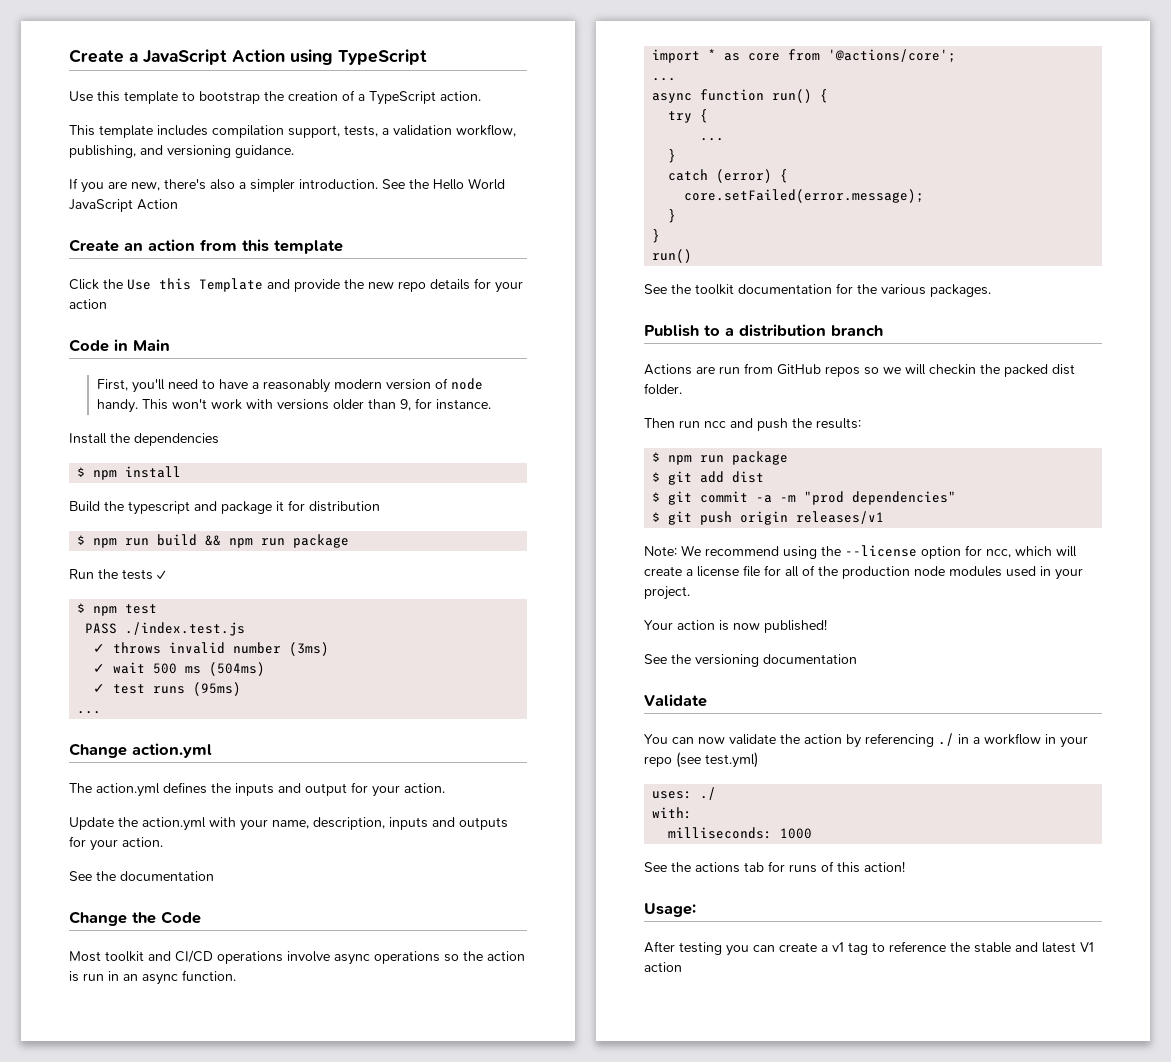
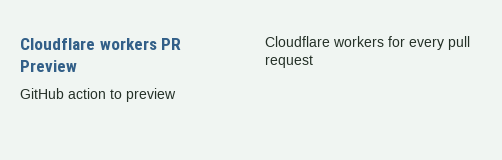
- Create a JavaScript Action using TypeScript
- Use this template to bootstrap the creation of a TypeScript action.
- This template includes compilation support, tests, a validation workflow, publishing, and versioning guidance.
- If you are new, there's also a simpler introduction. See the Hello World JavaScript Action
- Create an action from this template
- Click the Use this Template and provide the new repo details for your action
- Code in Main
- First, you'll need to have a reasonably modern version of node handy. This won't work with versions older than 9, for instance.
- Install the dependencies
- $ npm install
- Build the typescript and package it for distribution
- $ npm run build && npm run package
- Run the tests ✓
- $ npm test
- PASS ./index.test.js
- ✓ throws invalid number (3ms)
- ✓ wait 500 ms (504ms)
- ✓ test runs (95ms)
- ...
- Change action.yml
- The action.yml defines the inputs and output for your action.
- Update the action.yml with your name, description, inputs and outputs for your action.
- See the documentation
- Change the Code
- Most toolkit and CI/CD operations involve async operations so the action is run in an async function.
- import * as core from '@actions/core';
- ...
- async function run() {
- try {
- ...
- }
- catch (error) {
- core.setFailed(error.message);
- }
- }
- run()
- See the toolkit documentation for the various packages.
- Publish to a distribution branch
- Actions are run from GitHub repos so we will checkin the packed dist folder.
- Then run ncc and push the results:
- $ npm run package
- $ git add dist
- $ git commit -a -m "prod dependencies"
- $ git push origin releases/v1
- Note: We recommend using the --license option for ncc, which will create a license file for all of the production node modules used in your project.
- Your action is now published!
- See the versioning documentation
- Validate
- You can now validate the action by referencing ./ in a workflow in your repo (see test.yml)
- uses: ./
- with:
- milliseconds: 1000
- See the actions tab for runs of this action!
- Usage:
- After testing you can create a v1 tag to reference the stable and latest V1 action
+ Cloudflare workers PR Preview
+ GitHub action to preview Cloudflare workers for every pull request

